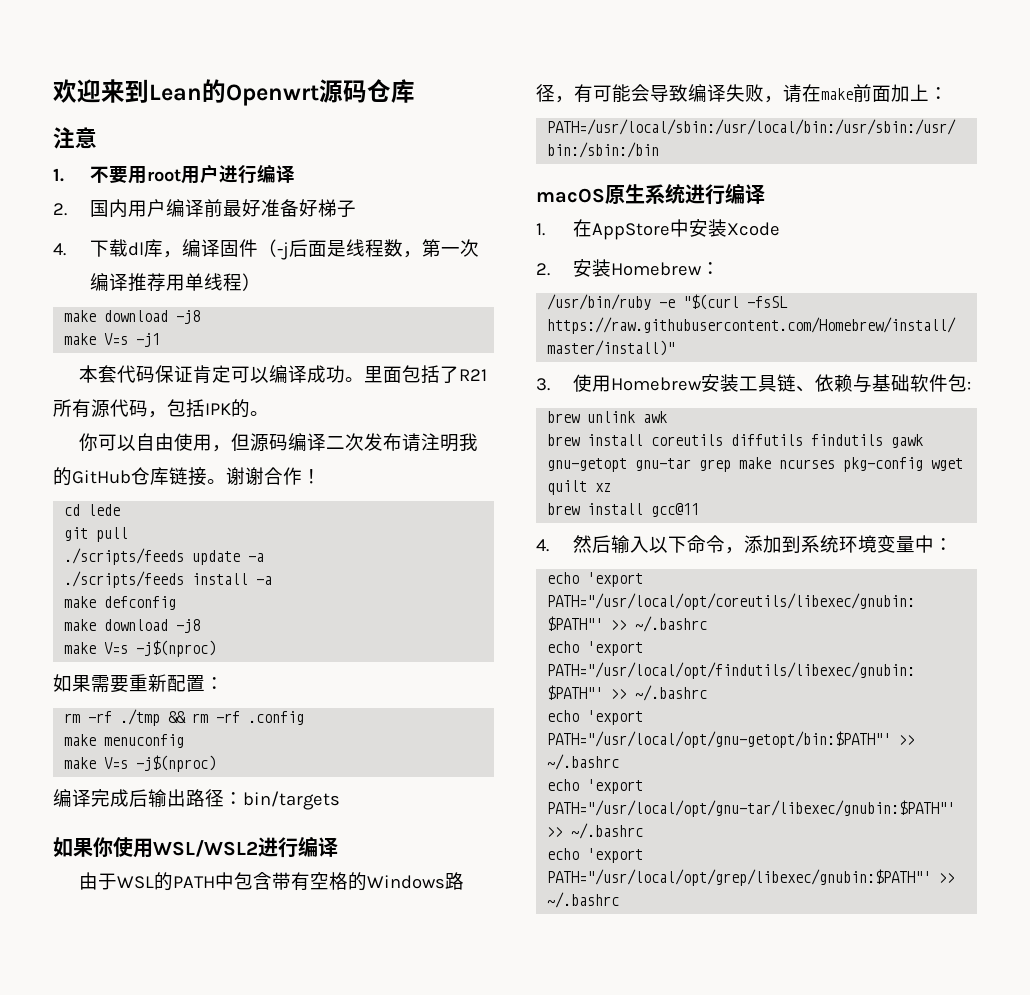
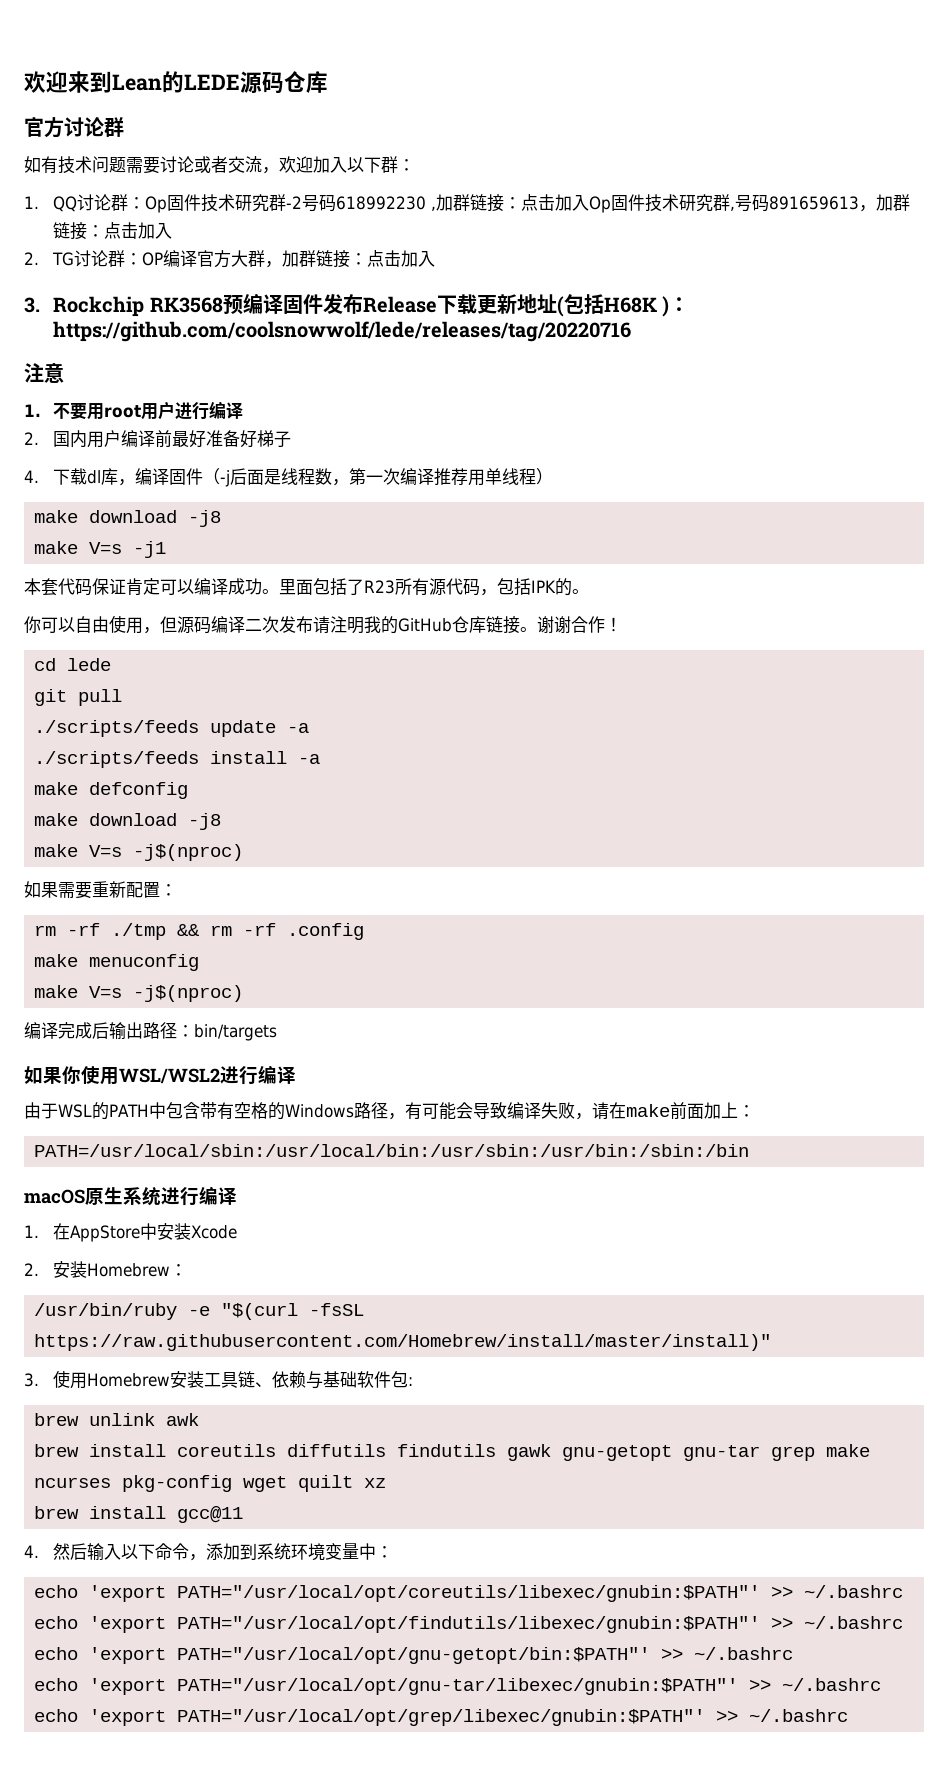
- 欢迎来到Lean的Openwrt源码仓库
+ 欢迎来到Lean的LEDE源码仓库
+ 官方讨论群
+ 如有技术问题需要讨论或者交流，欢迎加入以下群：
+ 1. QQ讨论群：Op固件技术研究群-2号码618992230 ,加群链接：点击加入Op固件技术研究群,号码891659613，加群链接：点击加入
+ 2. TG讨论群：OP编译官方大群，加群链接：点击加入
+ 3. Rockchip RK3568预编译固件发布Release下载更新地址(包括H68K )：https://github.com/coolsnowwolf/lede/releases/tag/20220716
- 里面包括了R21所有源代码，包括IPK的。
+ 里面包括了R23所有源代码，包括IPK的。

